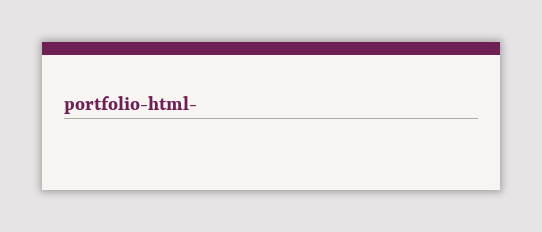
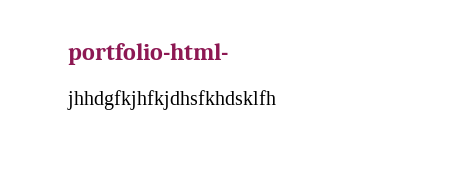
+ jhhdgfkjhfkjdhsfkhdsklfh

